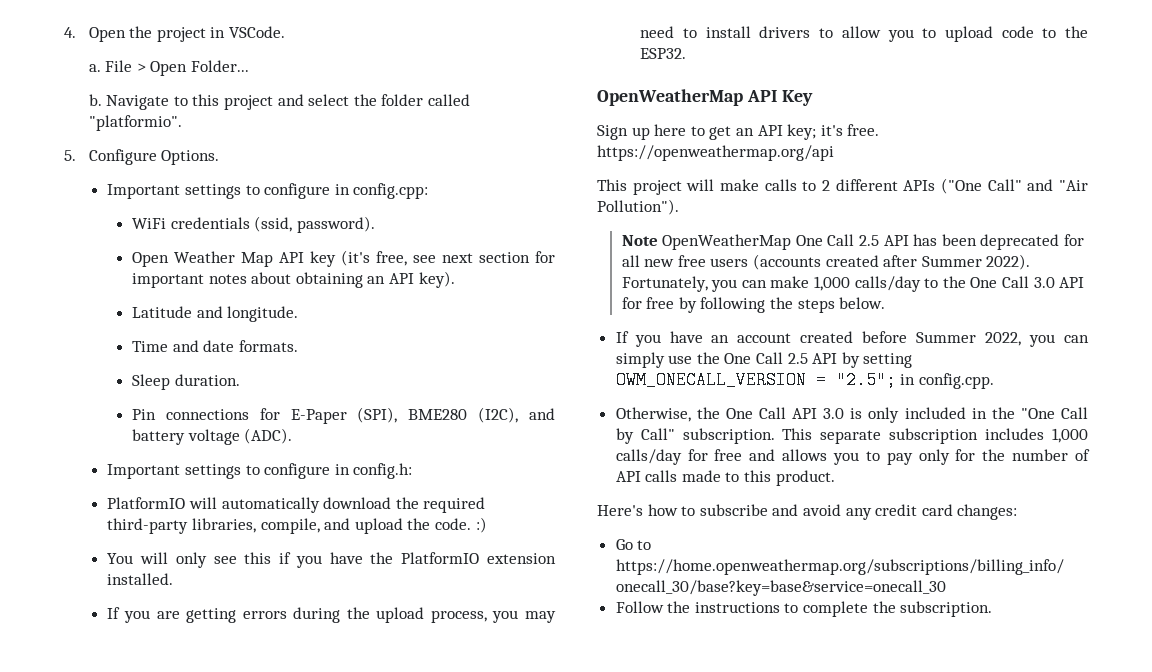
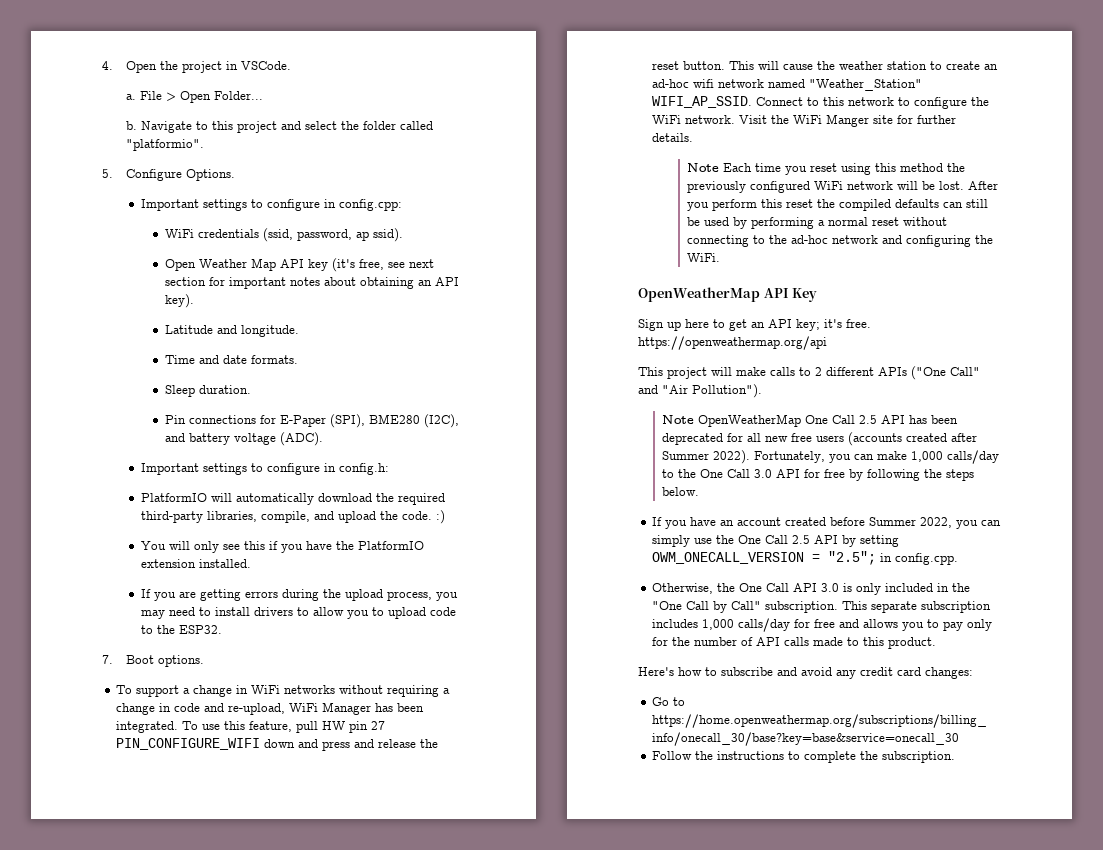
- WiFi credentials (ssid, password).
+ WiFi credentials (ssid, password, ap ssid).
+ 7. Boot options.
+ To support a change in WiFi networks without requiring a change in code and re-upload, WiFi Manager has been integrated. To use this feature, pull HW pin 27 PIN_CONFIGURE_WIFI down and press and release the reset button. This will cause the weather station to create an ad-hoc wifi network named "Weather_Station" WIFI_AP_SSID. Connect to this network to configure the WiFi network. Visit the WiFi Manger site for further details.
+ Note Each time you reset using this method the previously configured WiFi network will be lost. After you perform this reset the compiled defaults can still be used by performing a normal reset without connecting to the ad-hoc network and configuring the WiFi.

